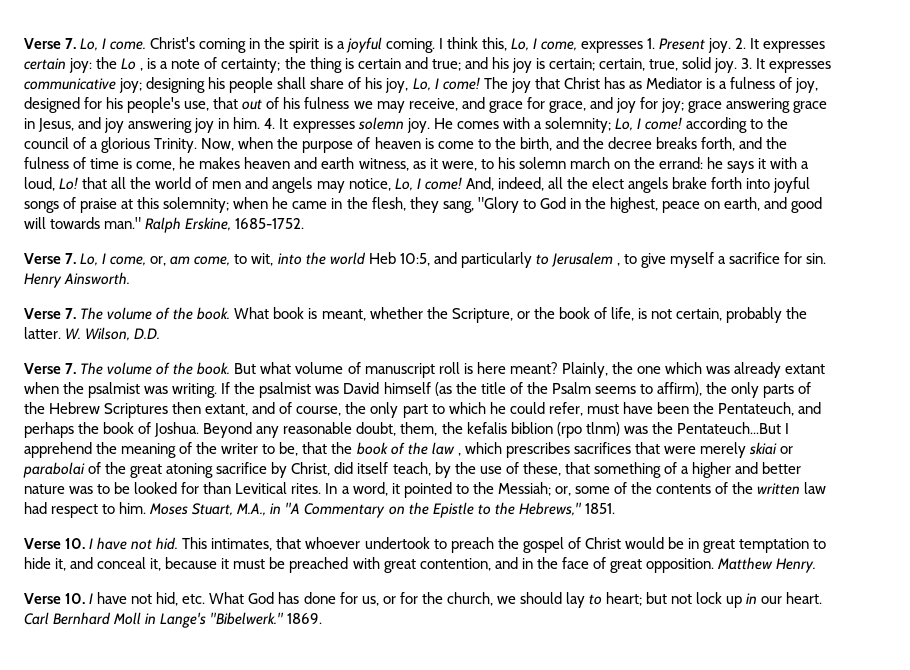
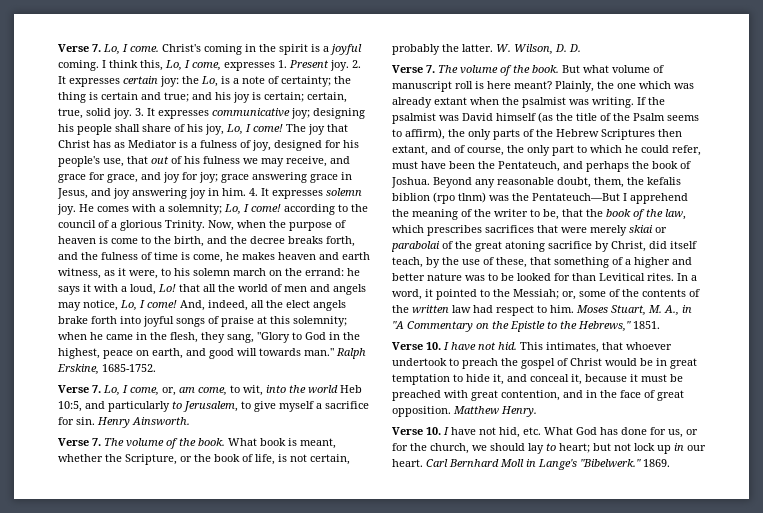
- 2. It expresses certain joy: the Lo , is a note of certainty; the thing is certain and true; and his joy is certain; certain, true, solid joy.
+ 2. It expresses certain joy: the Lo, is a note of certainty; the thing is certain and true; and his joy is certain; certain, true, solid joy.
- Verse 7. Lo, I come, or, am come, to wit, into the world Heb 10:5, and particularly to Jerusalem , to give myself a sacrifice for sin.
+ Verse 7. Lo, I come, or, am come, to wit, into the world Heb 10:5, and particularly to Jerusalem, to give myself a sacrifice for sin.
- W. Wilson, D.D.
+ W. Wilson, D. D.
- Beyond any reasonable doubt, them, the kefalis biblion (rpo tlnm) was the Pentateuch...But I apprehend the meaning of the writer to be, that the book of the law , which prescribes sacrifices that were merely skiai or parabolai of the great atoning sacrifice by Christ, did itself teach, by the use of these, that something of a higher and better nature was to be looked for than Levitical rites.
+ Beyond any reasonable doubt, them, the kefalis biblion (rpo tlnm) was the Pentateuch—But I apprehend the meaning of the writer to be, that the book of the law, which prescribes sacrifices that were merely skiai or parabolai of the great atoning sacrifice by Christ, did itself teach, by the use of these, that something of a higher and better nature was to be looked for than Levitical rites.
- Moses Stuart, M.A., in "A Commentary on the Epistle to the Hebrews," 1851.
+ Moses Stuart, M. A., in "A Commentary on the Epistle to the Hebrews," 1851.

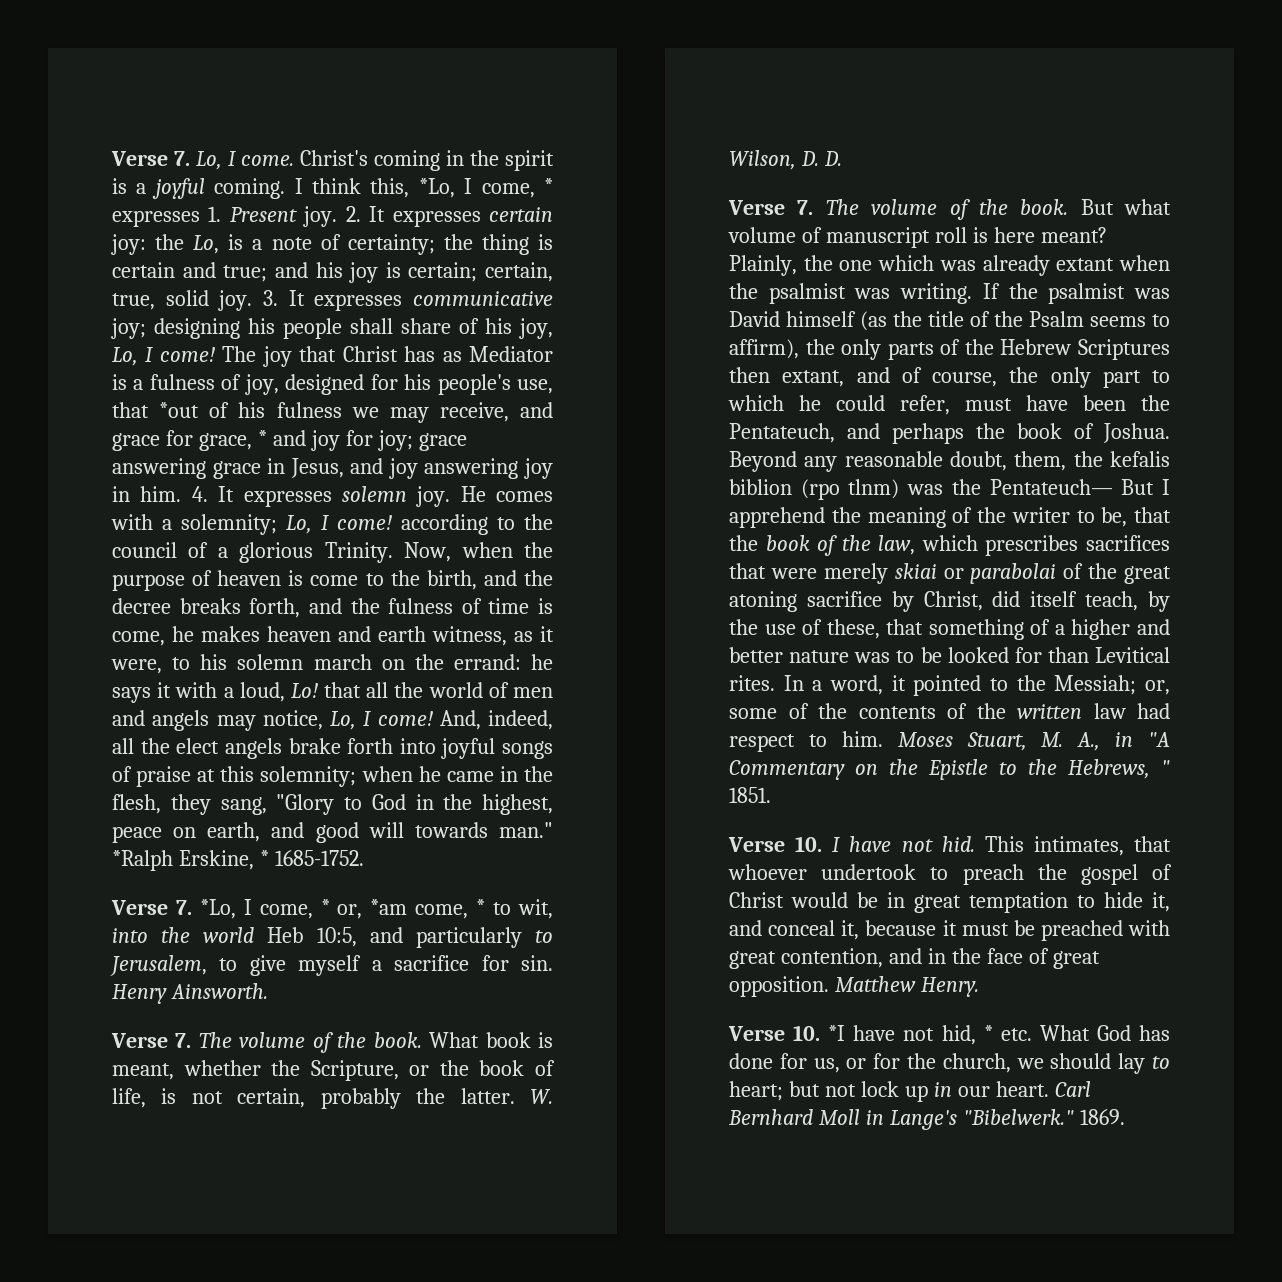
- I think this, Lo, I come, expresses 1. Present joy.
+ I think this, *Lo, I come, * expresses 1. Present joy.
- The joy that Christ has as Mediator is a fulness of joy, designed for his people's use, that out of his fulness we may receive, and grace for grace, and joy for joy; grace answering grace in Jesus, and joy answering joy in him.
+ The joy that Christ has as Mediator is a fulness of joy, designed for his people's use, that *out of his fulness we may receive, and grace for grace, * and joy for joy; grace answering grace in Jesus, and joy answering joy in him.
- Ralph Erskine, 1685-1752.
+ *Ralph Erskine, * 1685-1752.
- Verse 7. Lo, I come, or, am come, to wit, into the world Heb 10:5, and particularly to Jerusalem, to give myself a sacrifice for sin.
+ Verse 7. *Lo, I come, * or, *am come, * to wit, into the world Heb 10:5, and particularly to Jerusalem, to give myself a sacrifice for sin.
- Beyond any reasonable doubt, them, the kefalis biblion (rpo tlnm) was the Pentateuch—But I apprehend the meaning of the writer to be, that the book of the law, which prescribes sacrifices that were merely skiai or parabolai of the great atoning sacrifice by Christ, did itself teach, by the use of these, that something of a higher and better nature was to be looked for than Levitical rites.
+ Beyond any reasonable doubt, them, the kefalis biblion (rpo tlnm) was the Pentateuch— But I apprehend the meaning of the writer to be, that the book of the law, which prescribes sacrifices that were merely skiai or parabolai of the great atoning sacrifice by Christ, did itself teach, by the use of these, that something of a higher and better nature was to be looked for than Levitical rites.
- Moses Stuart, M. A., in "A Commentary on the Epistle to the Hebrews," 1851.
+ Moses Stuart, M. A., in "A Commentary on the Epistle to the Hebrews, " 1851.
- Verse 10. I have not hid, etc. What God has done for us, or for the church, we should lay to heart; but not lock up in our heart.
+ Verse 10. *I have not hid, * etc. What God has done for us, or for the church, we should lay to heart; but not lock up in our heart.

